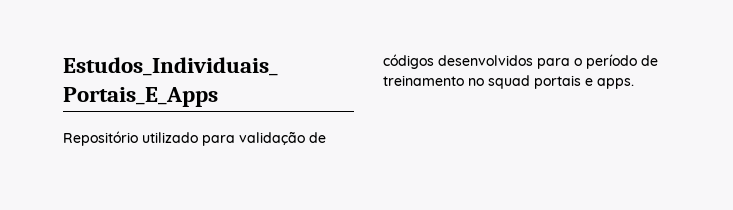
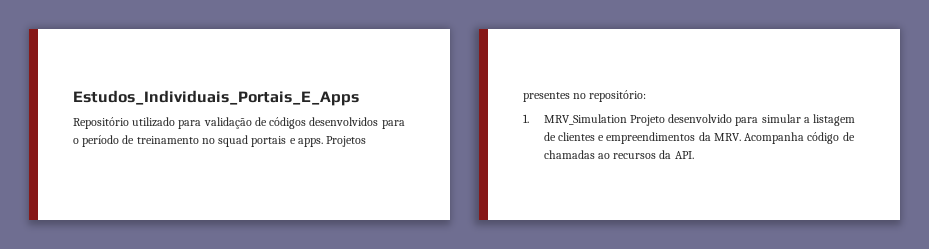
+ Projetos presentes no repositório:
+ 1. MRV_Simulation Projeto desenvolvido para simular a listagem de clientes e empreendimentos da MRV. Acompanha código de chamadas ao recursos da API.

